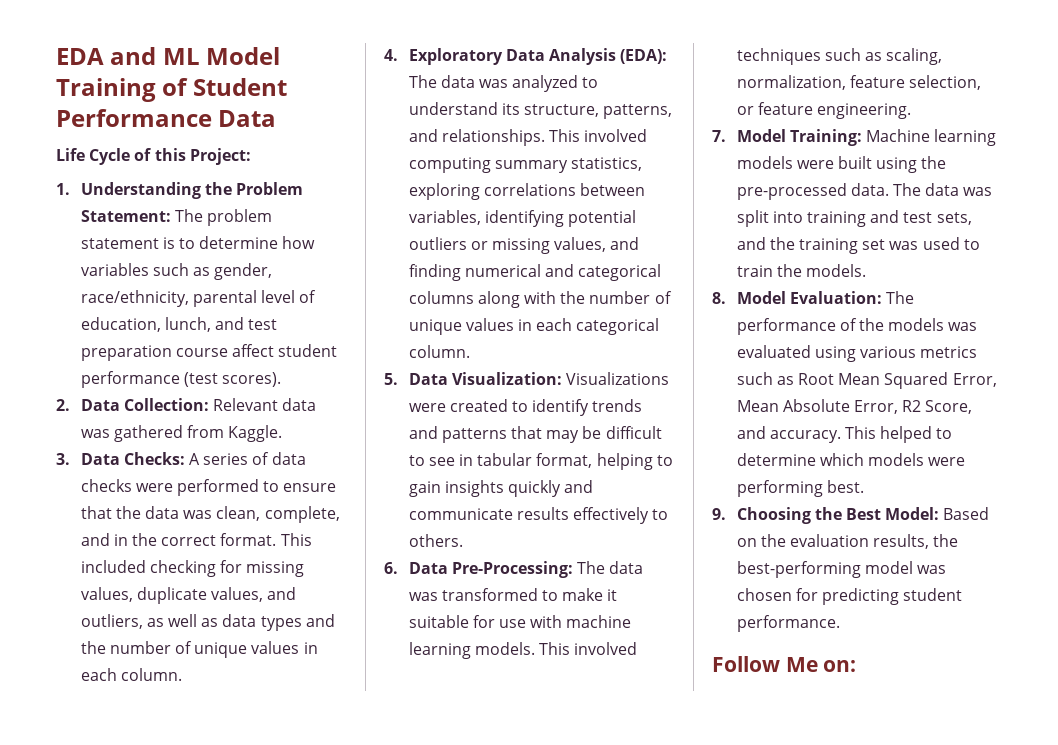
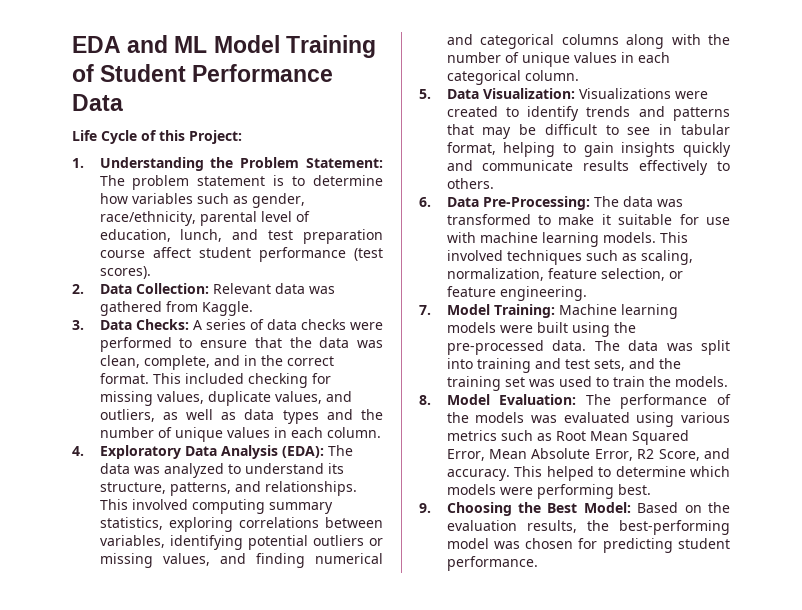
- Follow Me on:

